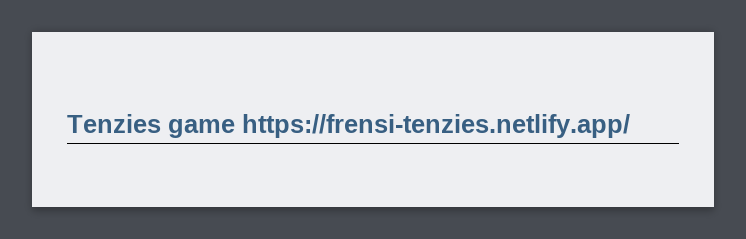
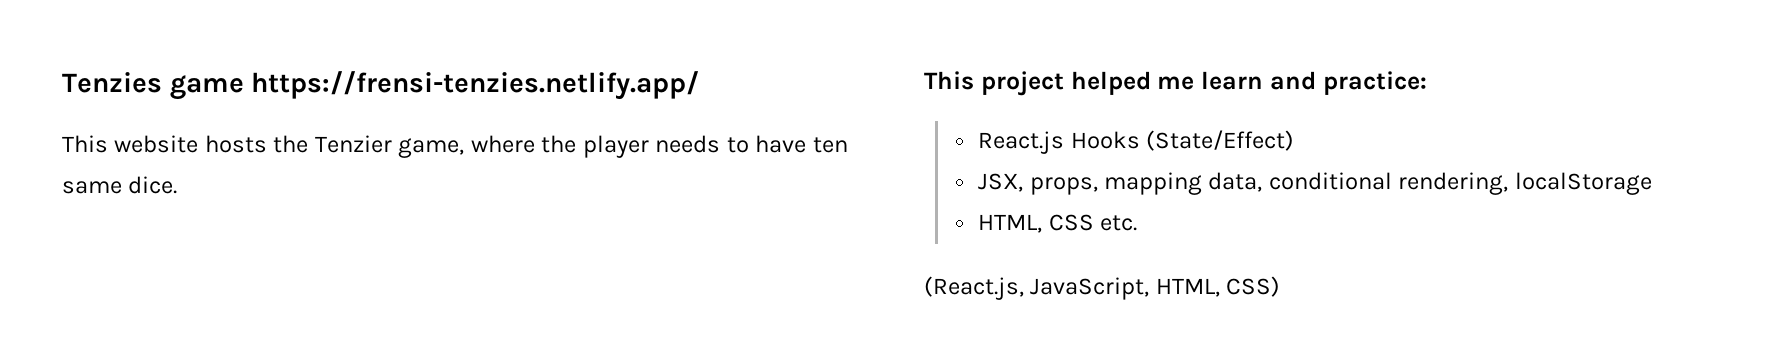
+ This website hosts the Tenzier game, where the player needs to have ten same dice.
+ This project helped me learn and practice:
+ React.js Hooks (State/Effect)
+ JSX, props, mapping data, conditional rendering, localStorage
+ HTML, CSS etc.
+ (React.js, JavaScript, HTML, CSS)

